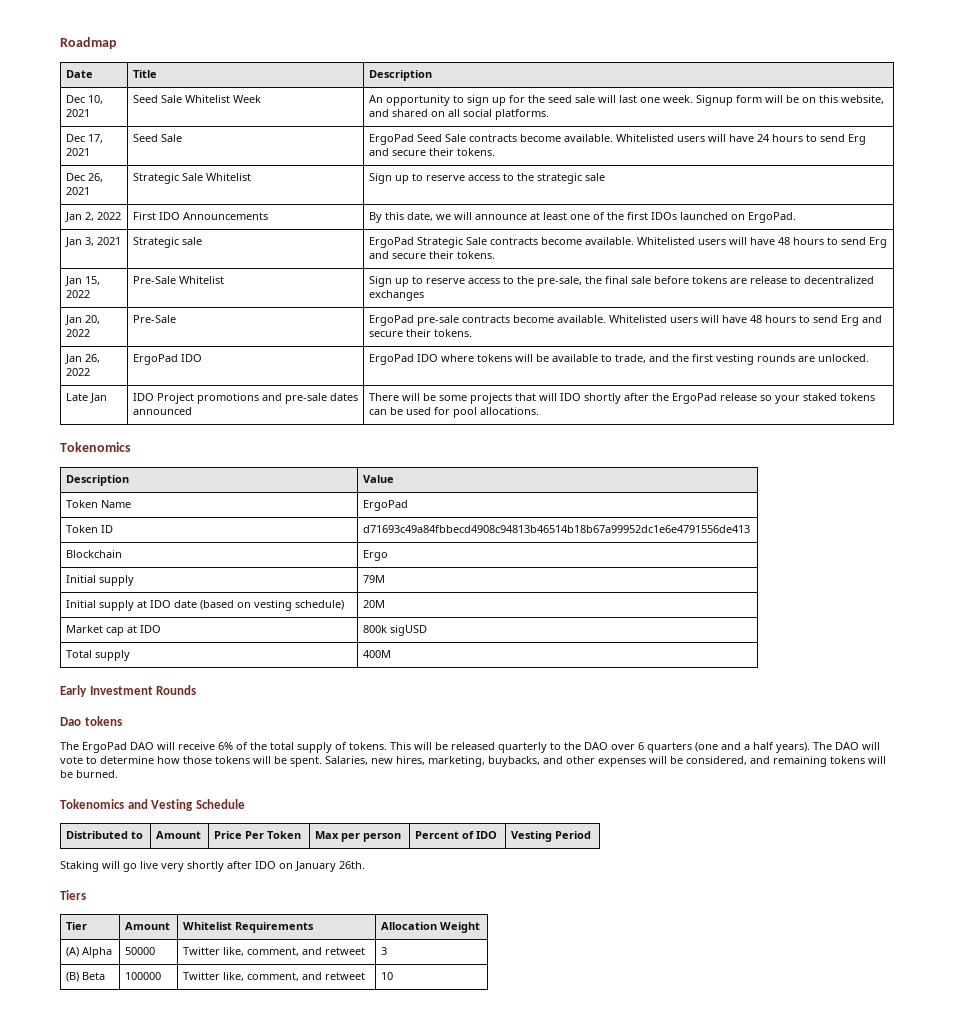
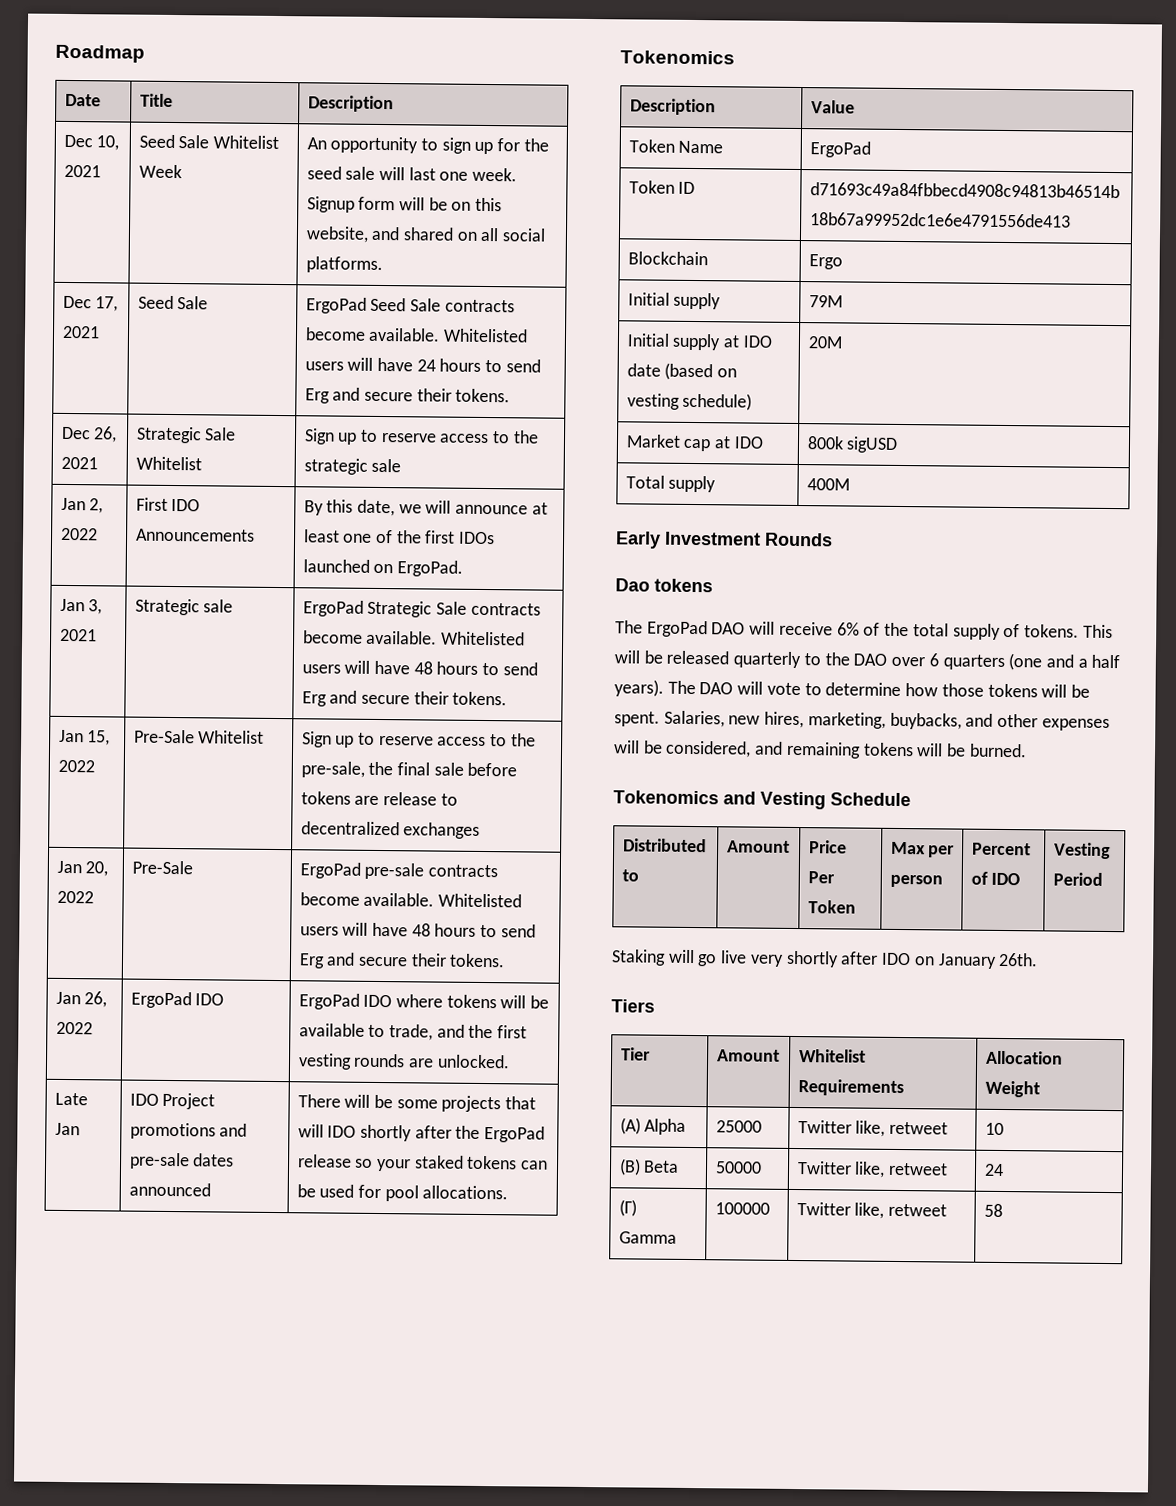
- (A) Alpha | 50000 | Twitter like, comment, and retweet | 3
- (Β) Beta | 100000 | Twitter like, comment, and retweet | 10
+ (A) Alpha | 25000 | Twitter like, retweet | 10
+ (Β) Beta | 50000 | Twitter like, retweet | 24
+ (Γ) Gamma | 100000 | Twitter like, retweet | 58

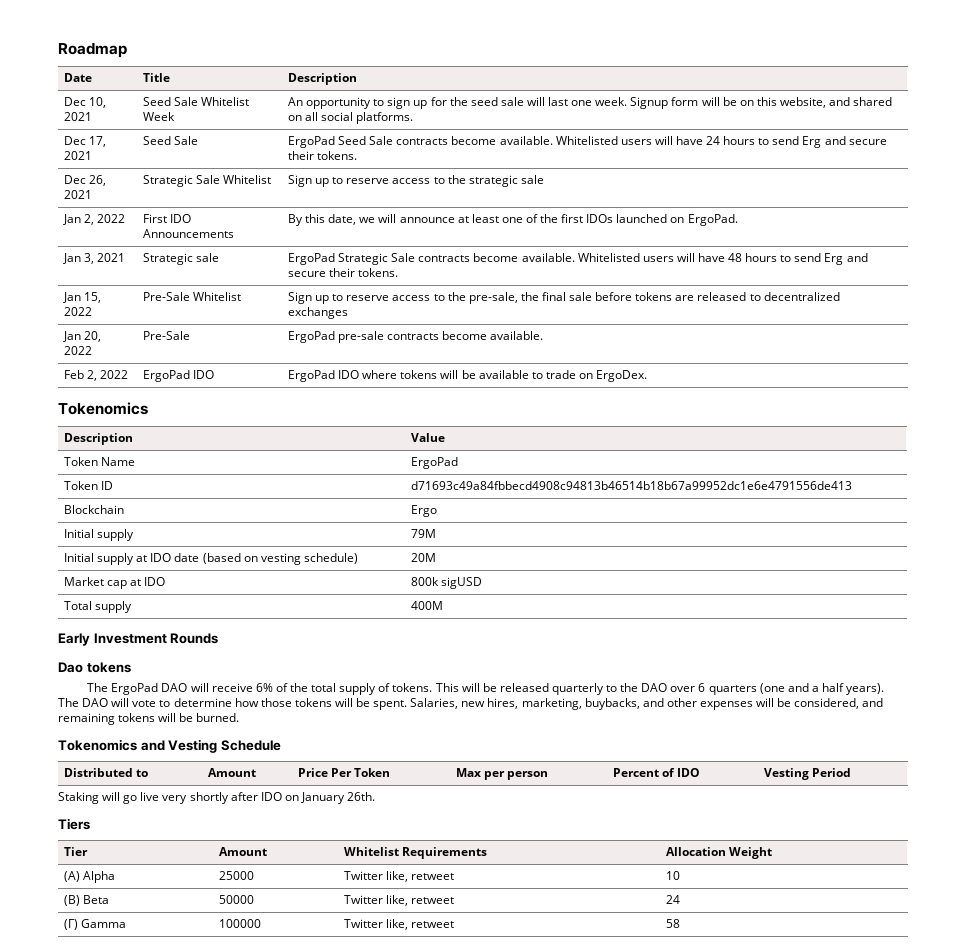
- Jan 15, 2022 | Pre-Sale Whitelist | Sign up to reserve access to the pre-sale, the final sale before tokens are release to decentralized exchanges
+ Jan 15, 2022 | Pre-Sale Whitelist | Sign up to reserve access to the pre-sale, the final sale before tokens are released to decentralized exchanges
- Jan 20, 2022 | Pre-Sale | ErgoPad pre-sale contracts become available. Whitelisted users will have 48 hours to send Erg and secure their tokens.
- Jan 26, 2022 | ErgoPad IDO | ErgoPad IDO where tokens will be available to trade, and the first vesting rounds are unlocked.
- Late Jan | IDO Project promotions and pre-sale dates announced | There will be some projects that will IDO shortly after the ErgoPad release so your staked tokens can be used for pool allocations.
+ Jan 20, 2022 | Pre-Sale | ErgoPad pre-sale contracts become available.
+ Feb 2, 2022 | ErgoPad IDO | ErgoPad IDO where tokens will be available to trade on ErgoDex.

